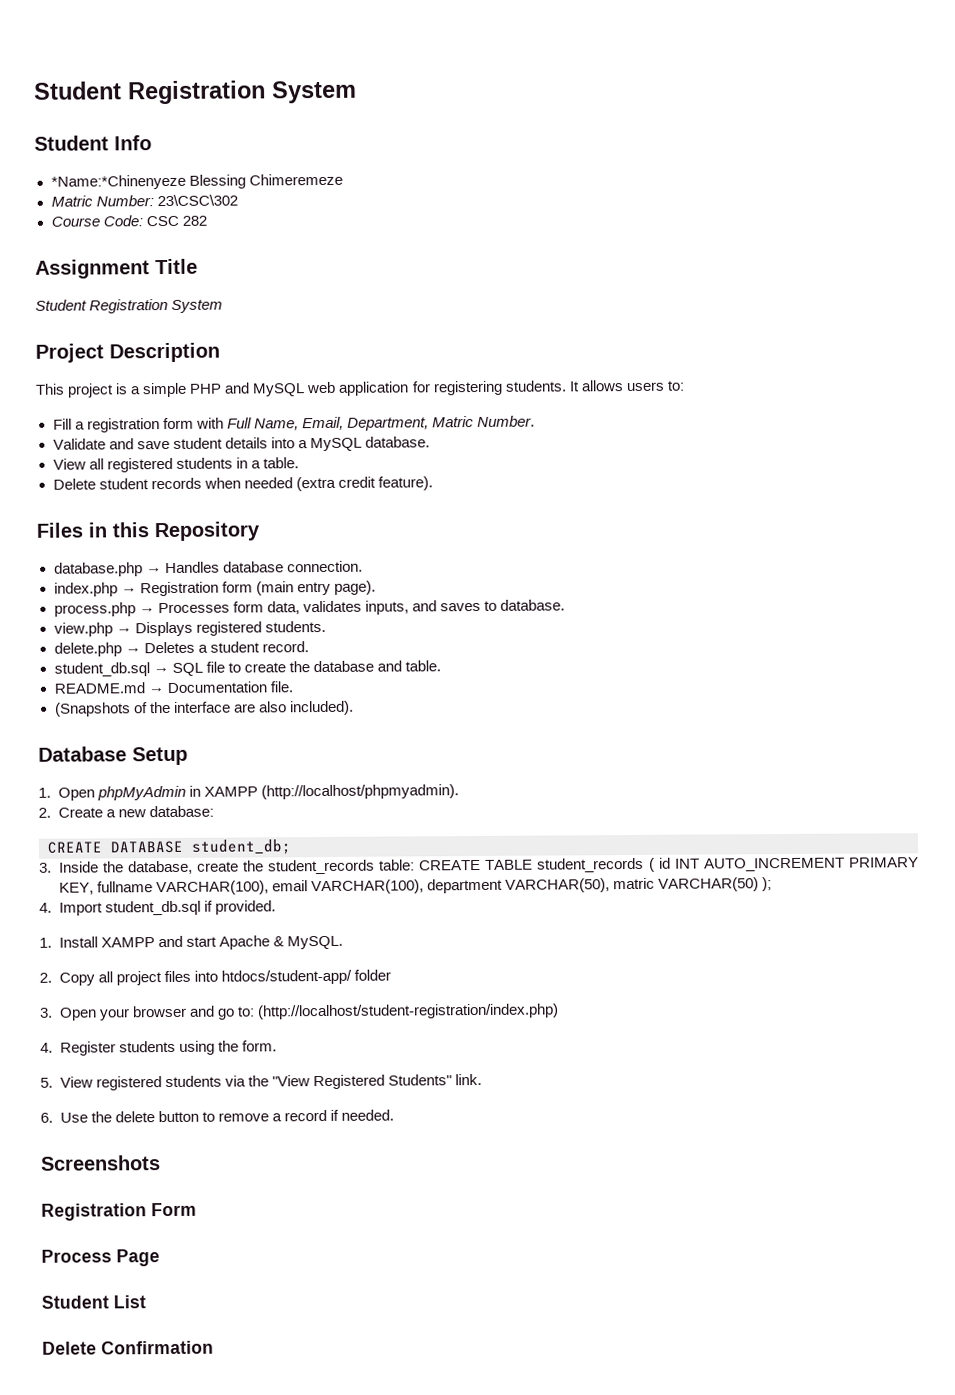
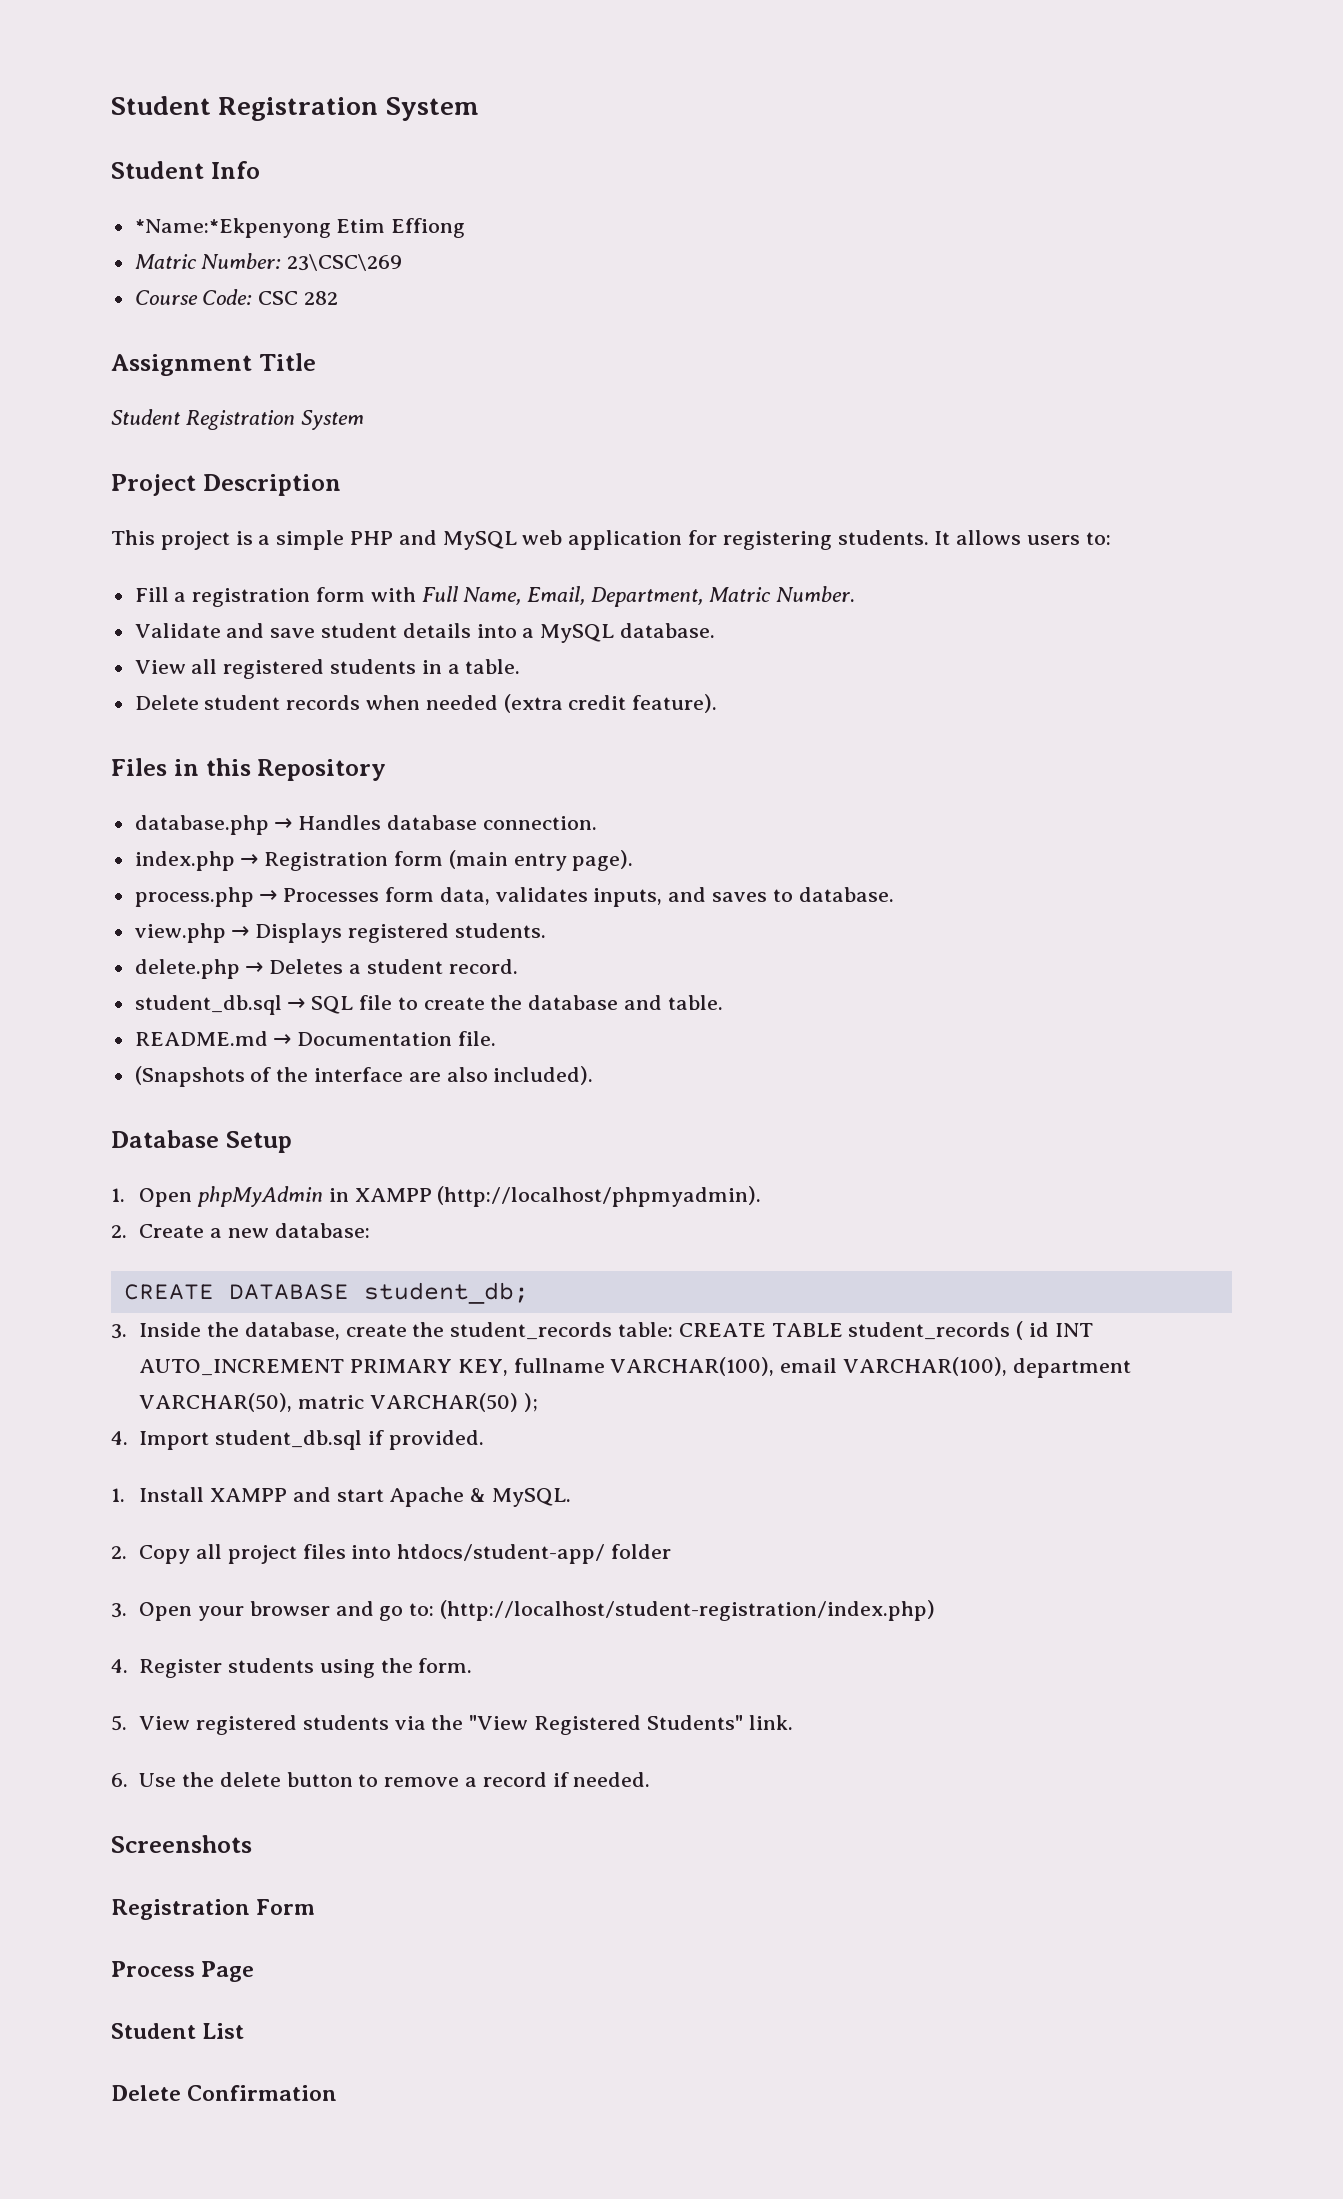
- *Name:*Chinenyeze Blessing Chimeremeze
+ *Name:*Ekpenyong Etim Effiong
- Matric Number: 23\CSC\302
+ Matric Number: 23\CSC\269

